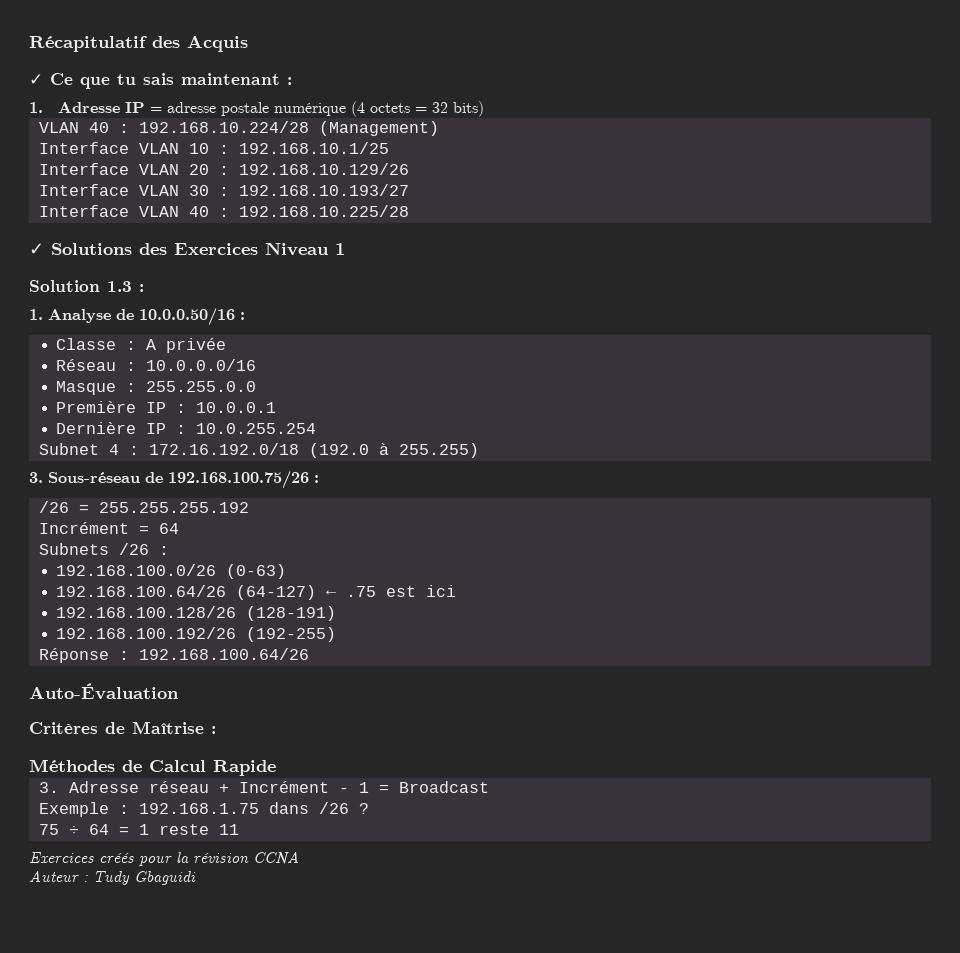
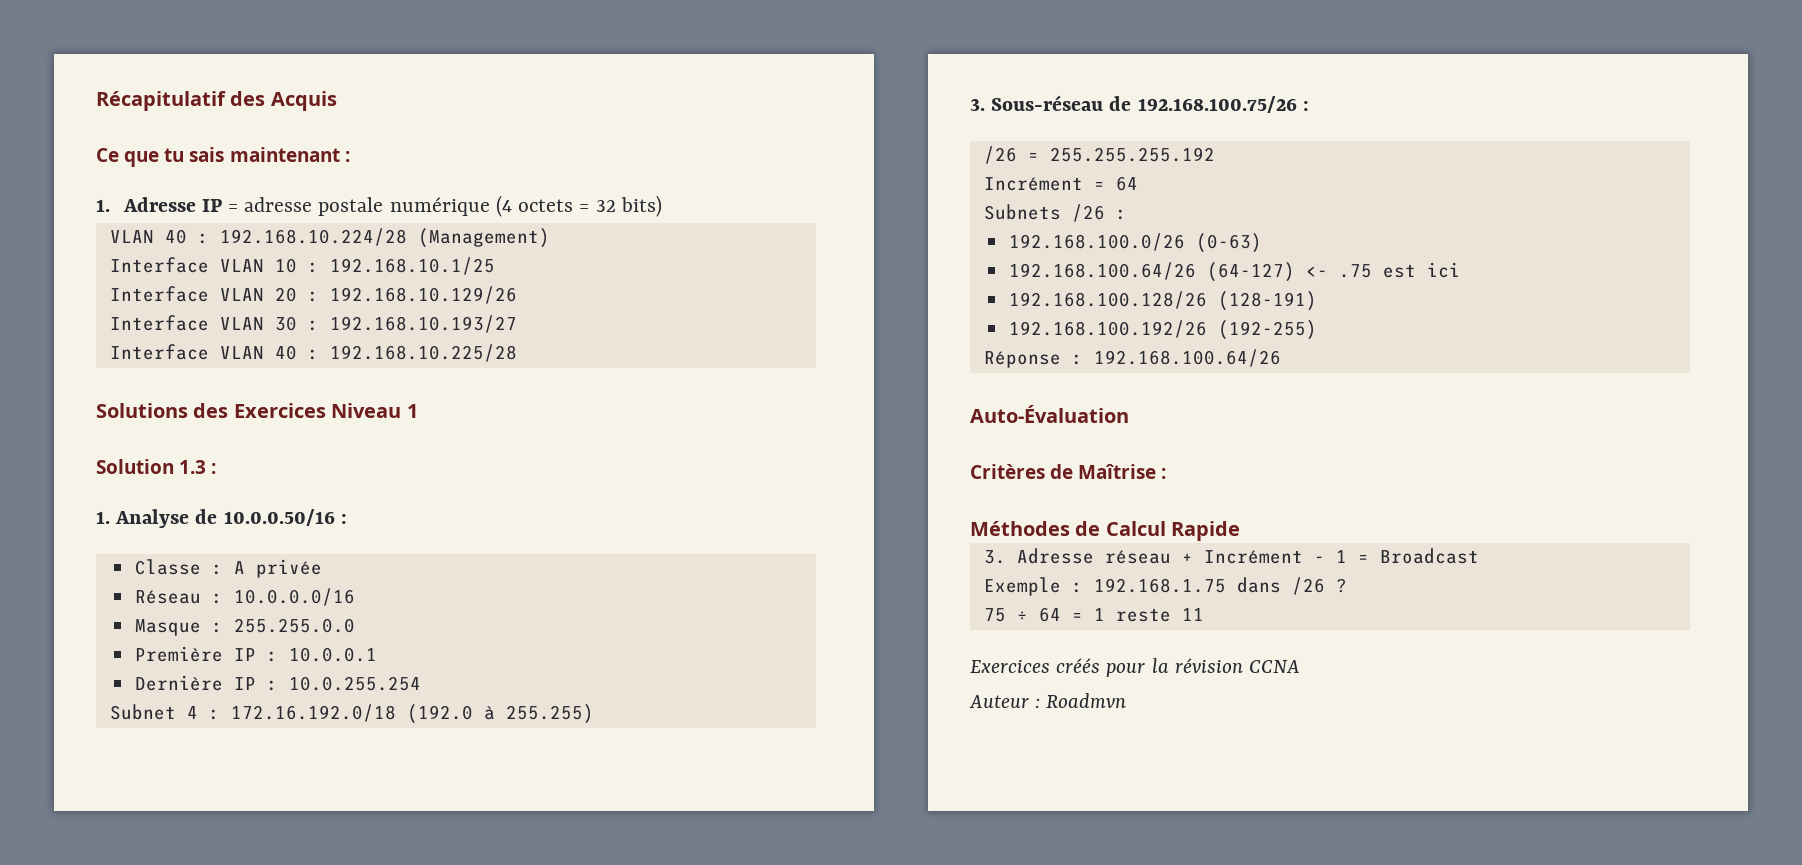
- ✓ Ce que tu sais maintenant :
+ Ce que tu sais maintenant :
- ✓ Solutions des Exercices Niveau 1
+ Solutions des Exercices Niveau 1
- 192.168.100.64/26 (64-127) ← .75 est ici
+ 192.168.100.64/26 (64-127) <- .75 est ici
- Auteur : Tudy Gbaguidi
+ Auteur : Roadmvn

